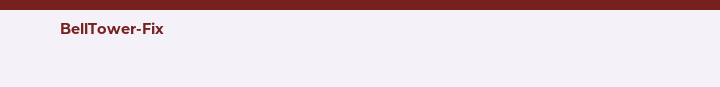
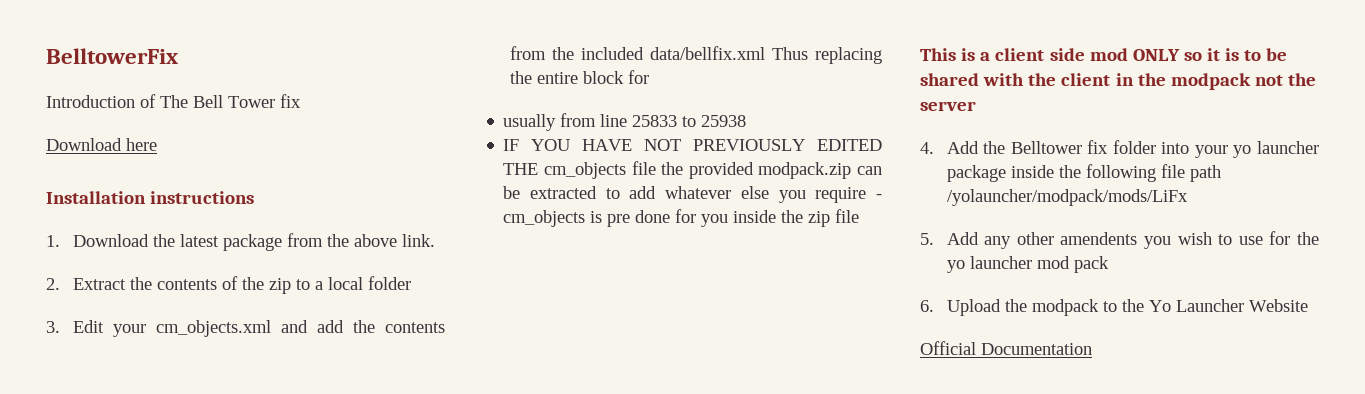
- BellTower-Fix
+ BelltowerFix
+ Introduction of The Bell Tower fix
+ Download here
+ Installation instructions
+ 1. Download the latest package from the above link.
+ 2. Extract the contents of the zip to a local folder
+ 3. Edit your cm_objects.xml and add the contents from the included data/bellfix.xml Thus replacing the entire block for
+ usually from line 25833 to 25938
+ IF YOU HAVE NOT PREVIOUSLY EDITED THE cm_objects file the provided modpack.zip can be extracted to add whatever else you require - cm_objects is pre done for you inside the zip file
+ This is a client side mod ONLY so it is to be shared with the client in the modpack not the server
+ 4. Add the Belltower fix folder into your yo launcher package inside the following file path /yolauncher/modpack/mods/LiFx
+ 5. Add any other amendents you wish to use for the yo launcher mod pack
+ 6. Upload the modpack to the Yo Launcher Website
+ Official Documentation

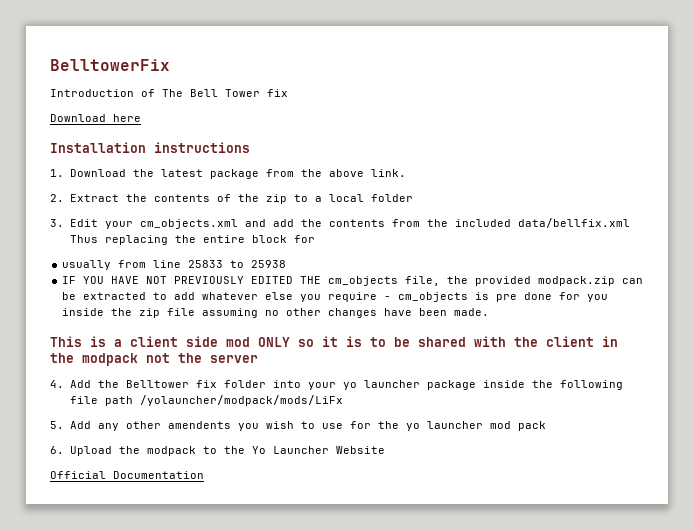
- IF YOU HAVE NOT PREVIOUSLY EDITED THE cm_objects file the provided modpack.zip can be extracted to add whatever else you require - cm_objects is pre done for you inside the zip file
+ IF YOU HAVE NOT PREVIOUSLY EDITED THE cm_objects file, the provided modpack.zip can be extracted to add whatever else you require - cm_objects is pre done for you inside the zip file assuming no other changes have been made.

